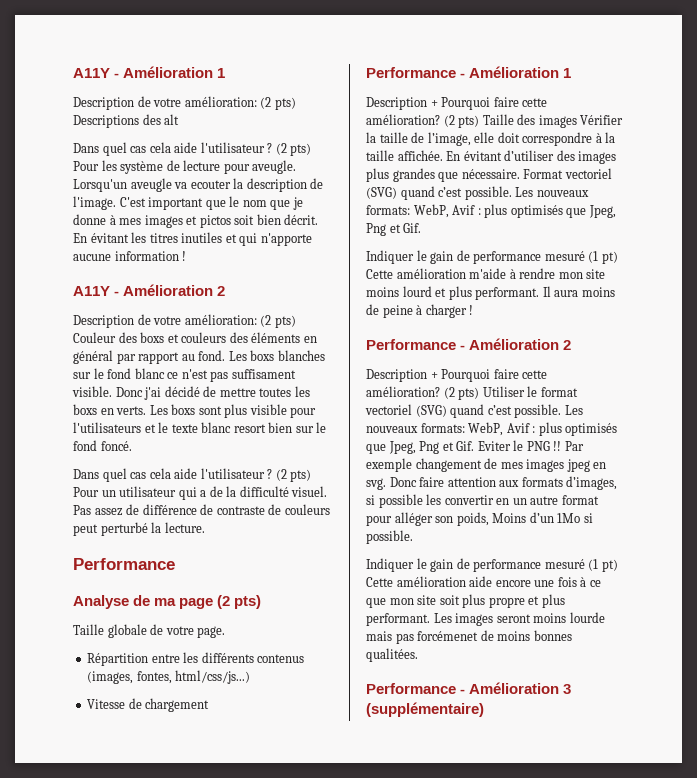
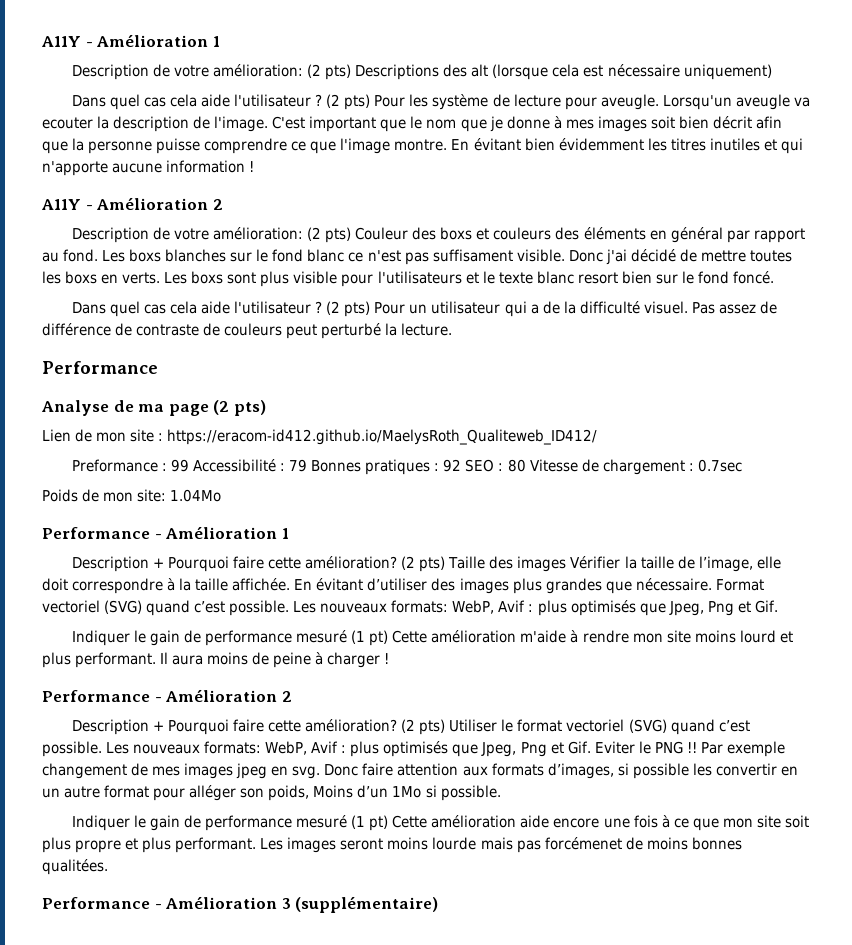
- Description de votre amélioration: (2 pts) Descriptions des alt
+ Description de votre amélioration: (2 pts) Descriptions des alt (lorsque cela est nécessaire uniquement)
- C'est important que le nom que je donne à mes images et pictos soit bien décrit. En évitant les titres inutiles et qui n'apporte aucune information !
+ C'est important que le nom que je donne à mes images soit bien décrit afin que la personne puisse comprendre ce que l'image montre. En évitant bien évidemment les titres inutiles et qui n'apporte aucune information !
- Taille globale de votre page.
- Répartition entre les différents contenus (images, fontes, html/css/js...)
- Vitesse de chargement
+ Lien de mon site : https://eracom-id412.github.io/MaelysRoth_Qualiteweb_ID412/
+ Preformance : 99 Accessibilité : 79 Bonnes pratiques : 92 SEO : 80 Vitesse de chargement : 0.7sec
+ Poids de mon site: 1.04Mo

